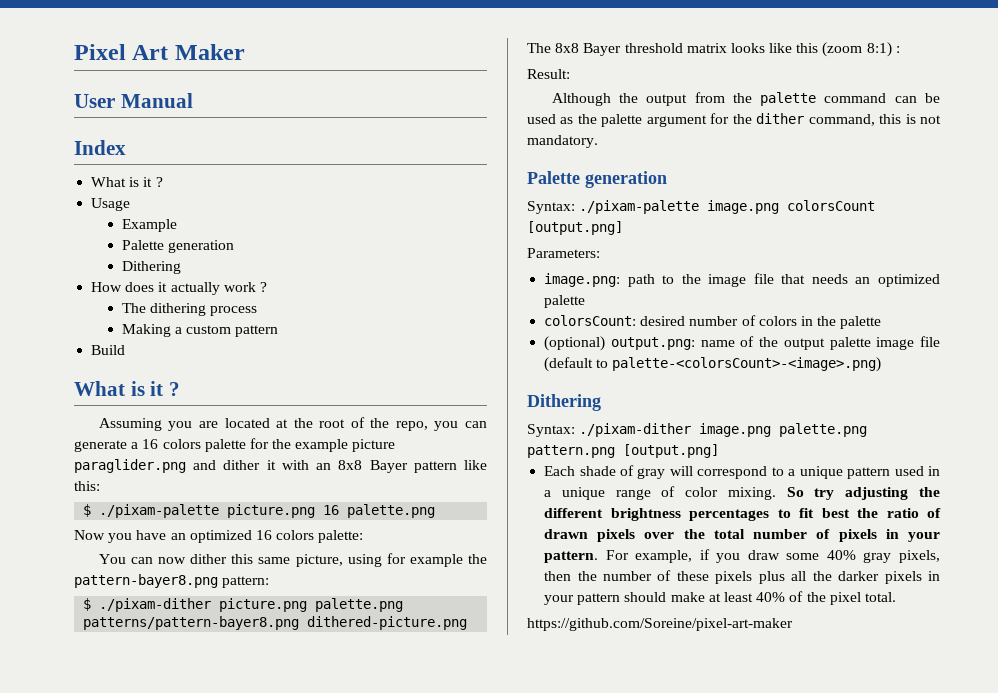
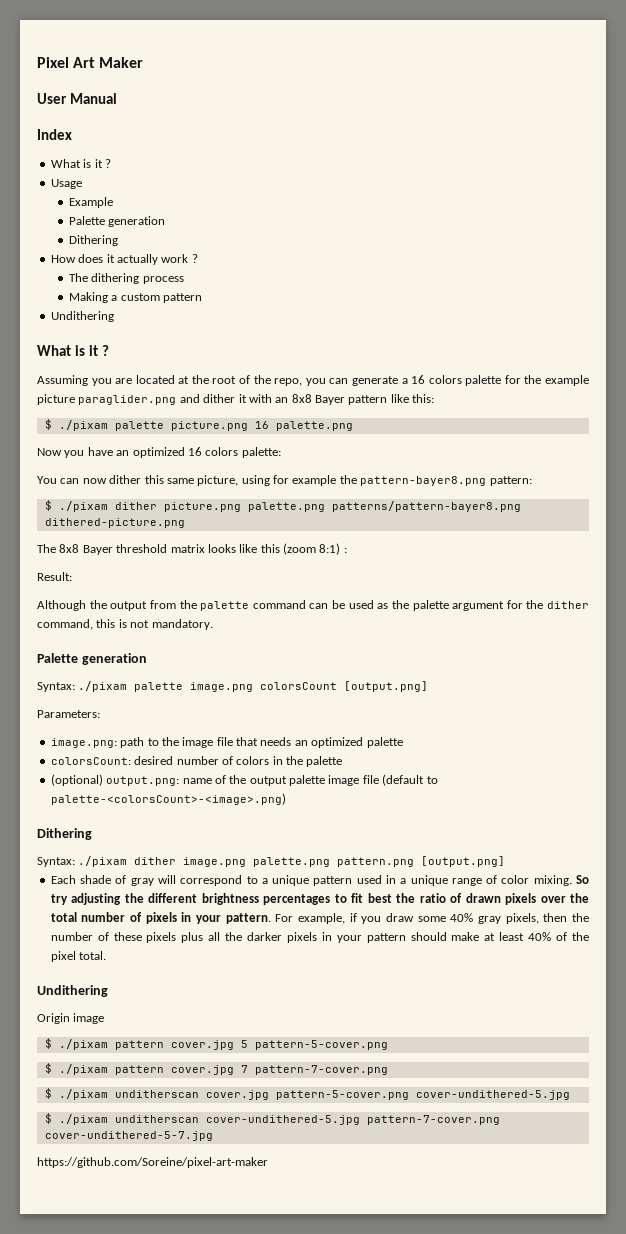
  Making a custom pattern
- Build
+ Undithering
- $ ./pixam-palette picture.png 16 palette.png
+ $ ./pixam palette picture.png 16 palette.png
- $ ./pixam-dither picture.png palette.png patterns/pattern-bayer8.png dithered-picture.png
+ $ ./pixam dither picture.png palette.png patterns/pattern-bayer8.png dithered-picture.png
- Syntax: ./pixam-palette image.png colorsCount [output.png]
+ Syntax: ./pixam palette image.png colorsCount [output.png]
- Syntax: ./pixam-dither image.png palette.png pattern.png [output.png]
+ Syntax: ./pixam dither image.png palette.png pattern.png [output.png]
  For example, if you draw some 40% gray pixels, then the number of these pixels plus all the darker pixels in your pattern should make at least 40% of the pixel total.
+ Undithering
+ Origin image
+ $ ./pixam pattern cover.jpg 5 pattern-5-cover.png
+ $ ./pixam pattern cover.jpg 7 pattern-7-cover.png
+ $ ./pixam unditherscan cover.jpg pattern-5-cover.png cover-undithered-5.jpg
+ $ ./pixam unditherscan cover-undithered-5.jpg pattern-7-cover.png cover-undithered-5-7.jpg

